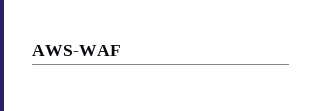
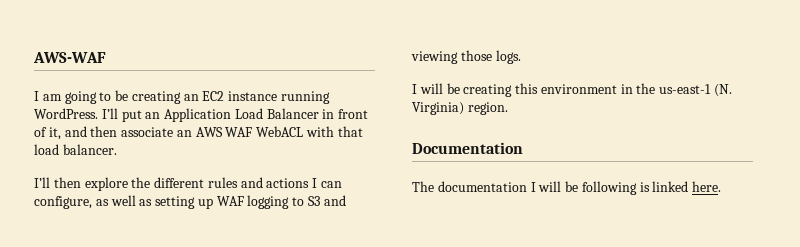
+ I am going to be creating an EC2 instance running WordPress. I’ll put an Application Load Balancer in front of it, and then associate an AWS WAF WebACL with that load balancer.
+ I’ll then explore the different rules and actions I can configure, as well as setting up WAF logging to S3 and viewing those logs.
+ I will be creating this environment in the us-east-1 (N. Virginia) region.
+ Documentation
+ The documentation I will be following is linked here.

